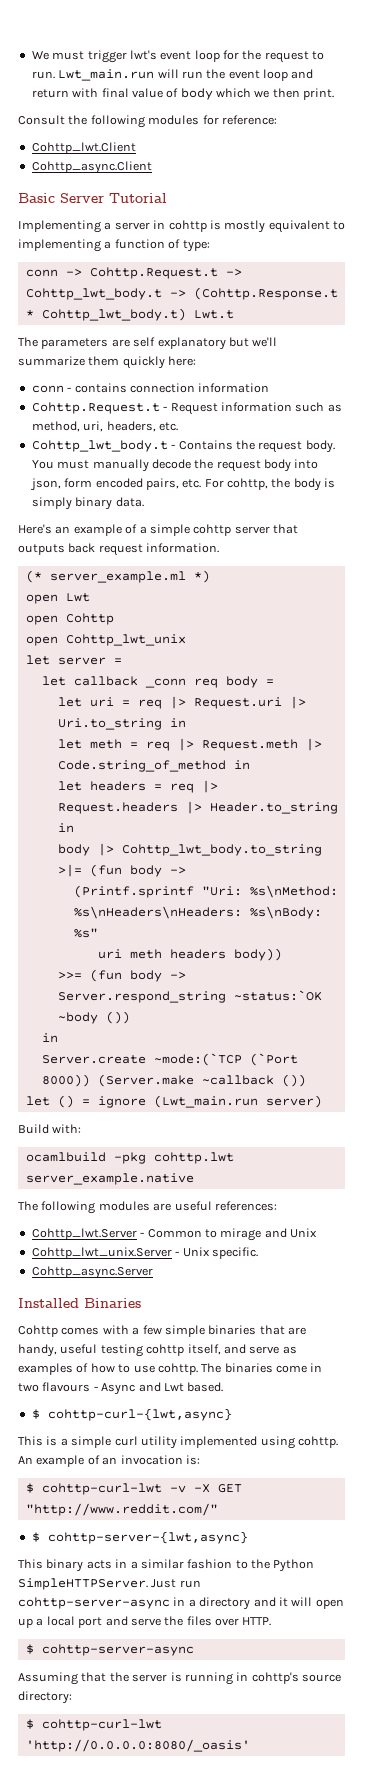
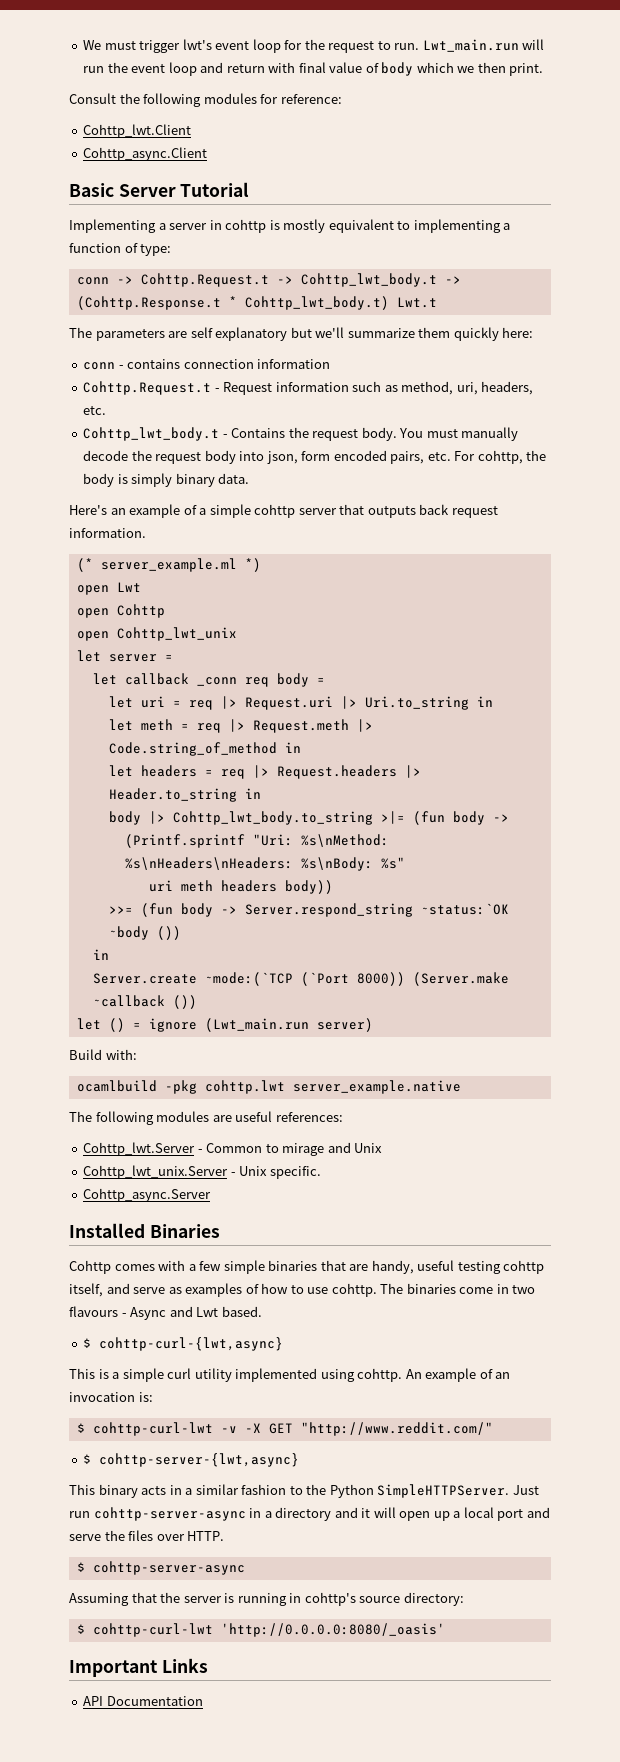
+ Important Links
+ API Documentation

